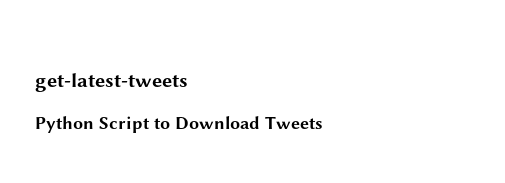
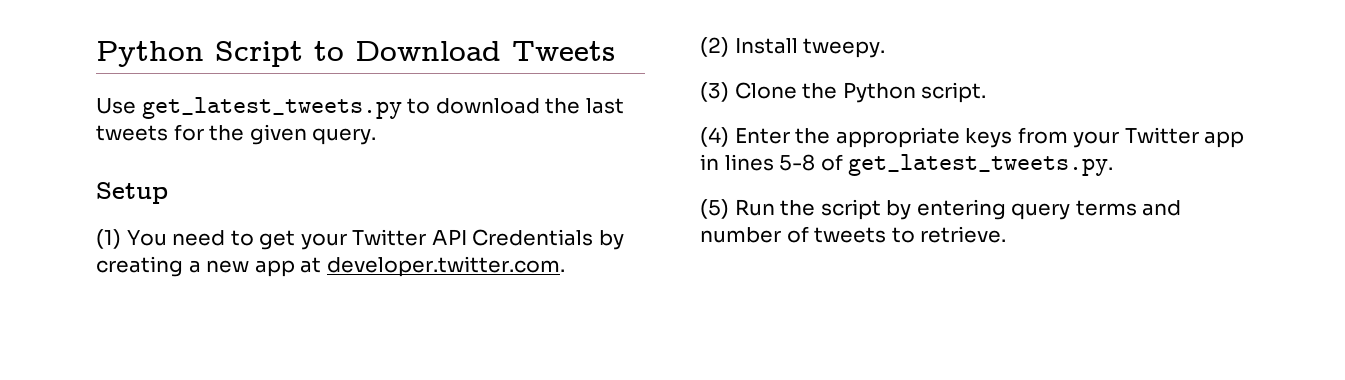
- get-latest-tweets
+ Use get_latest_tweets.py to download the last tweets for the given query.
+ Setup
+ (1) You need to get your Twitter API Credentials by creating a new app at developer.twitter.com.
+ (2) Install tweepy.
+ (3) Clone the Python script.
+ (4) Enter the appropriate keys from your Twitter app in lines 5-8 of get_latest_tweets.py.
+ (5) Run the script by entering query terms and number of tweets to retrieve.

